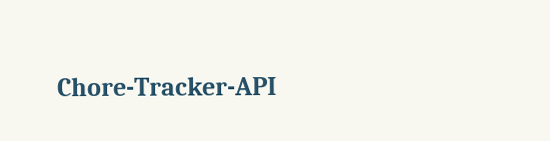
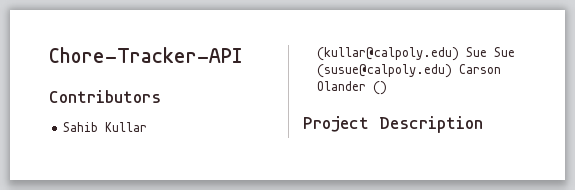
+ Contributors
+ Sahib Kullar (kullar@calpoly.edu) Sue Sue (susue@calpoly.edu) Carson Olander ()
+ Project Description

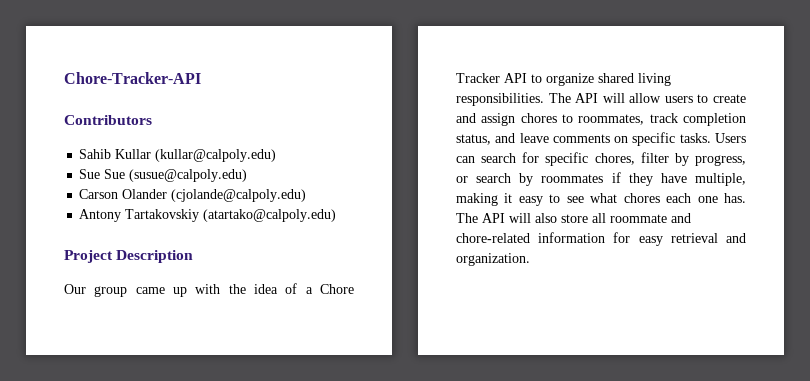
- Sahib Kullar (kullar@calpoly.edu) Sue Sue (susue@calpoly.edu) Carson Olander ()
+ Sahib Kullar (kullar@calpoly.edu)
+ Sue Sue (susue@calpoly.edu)
+ Carson Olander (cjolande@calpoly.edu)
+ Antony Tartakovskiy (atartako@calpoly.edu)
  Project Description
+ Our group came up with the idea of a Chore Tracker API to organize shared living responsibilities. The API will allow users to create and assign chores to roommates, track completion status, and leave comments on specific tasks. Users can search for specific chores, filter by progress, or search by roommates if they have multiple, making it easy to see what chores each one has. The API will also store all roommate and chore-related information for easy retrieval and organization.

